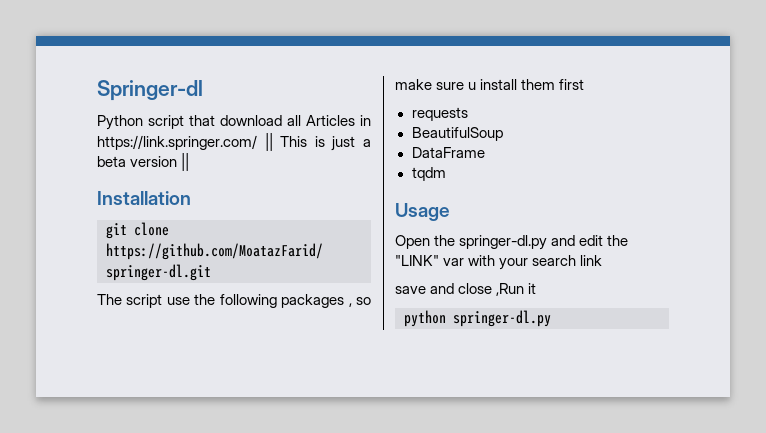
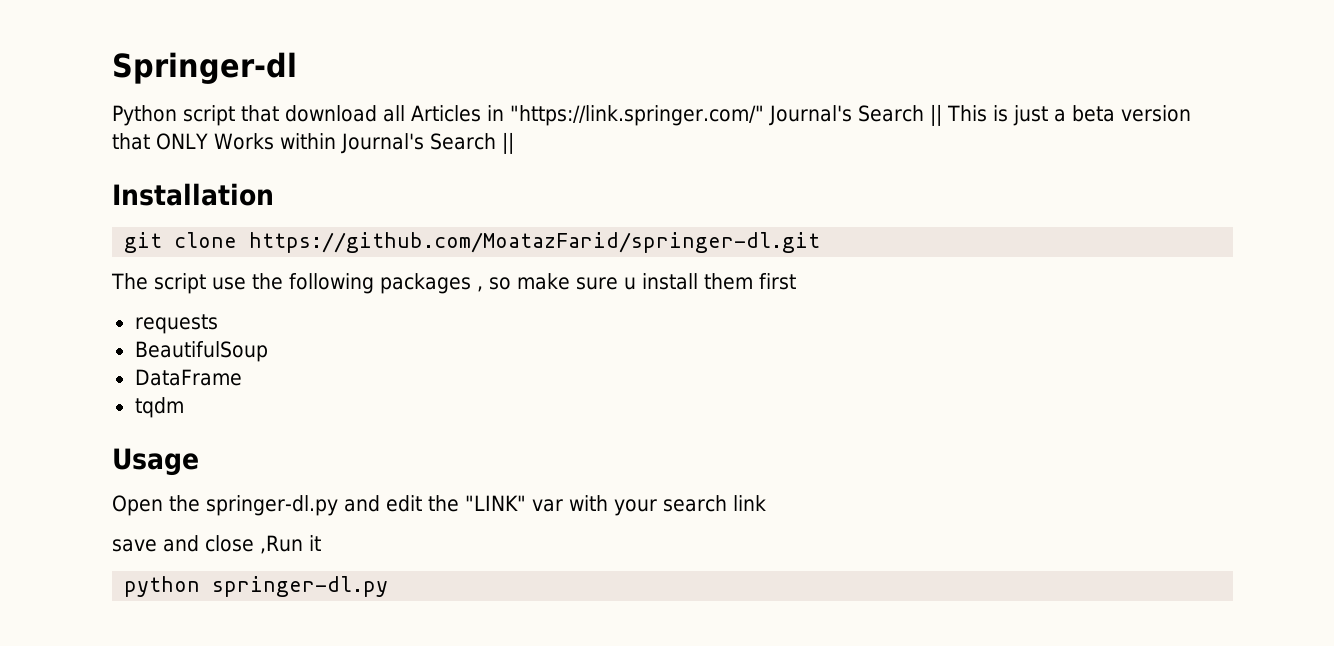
- Python script that download all Articles in https://link.springer.com/ || This is just a beta version ||
+ Python script that download all Articles in "https://link.springer.com/" Journal's Search || This is just a beta version that ONLY Works within Journal's Search ||

